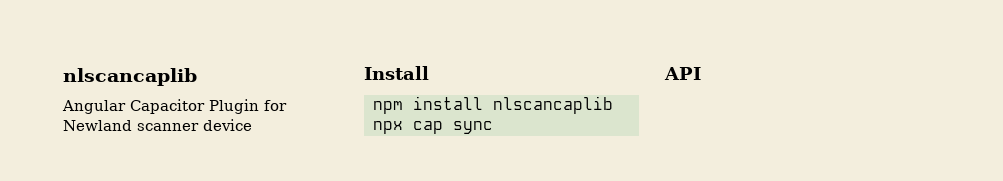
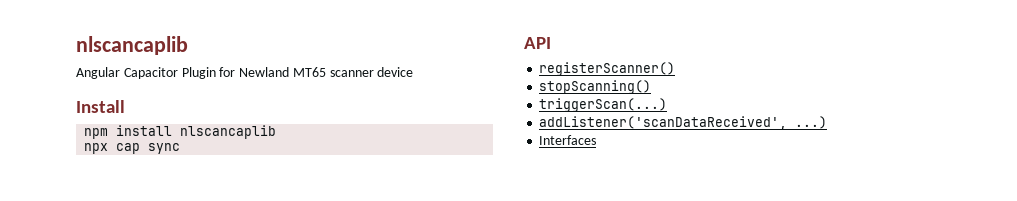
- Angular Capacitor Plugin for Newland scanner device
+ Angular Capacitor Plugin for Newland MT65 scanner device
+ registerScanner()
+ stopScanning()
+ triggerScan(...)
+ addListener('scanDataReceived', ...)
+ Interfaces

